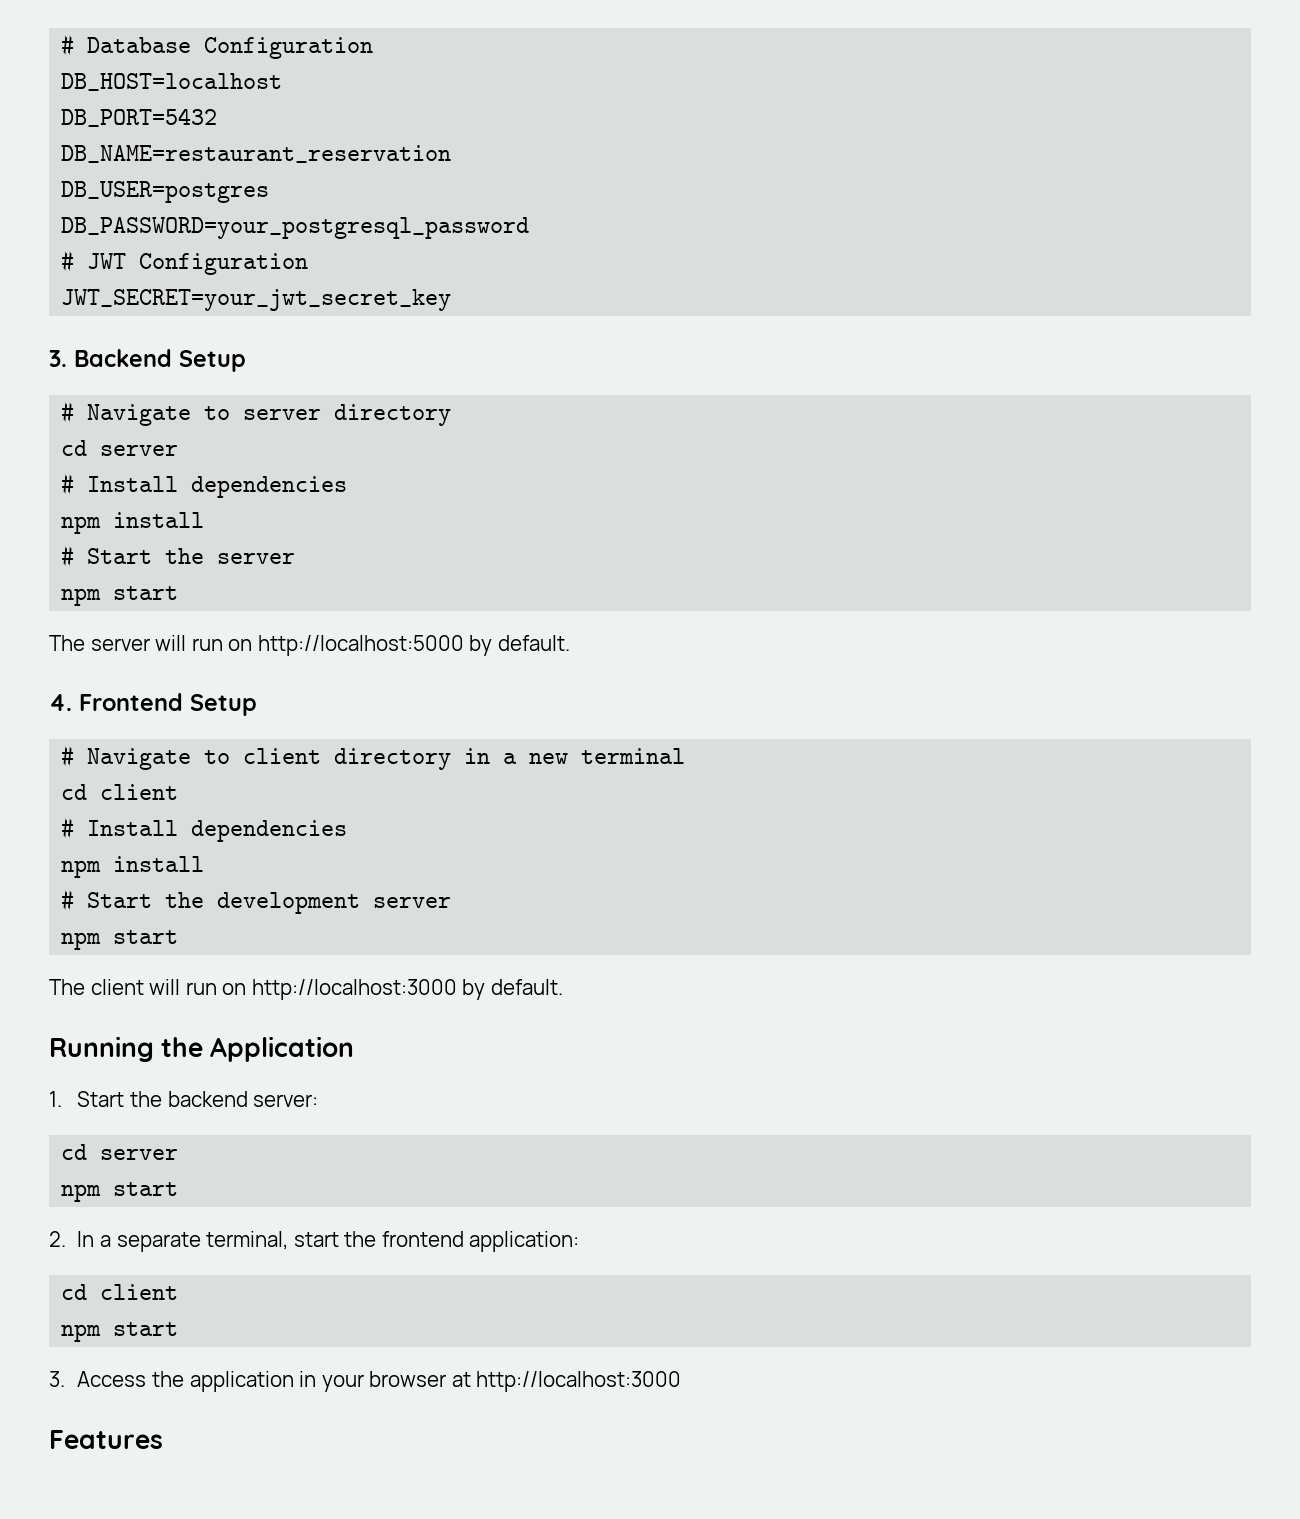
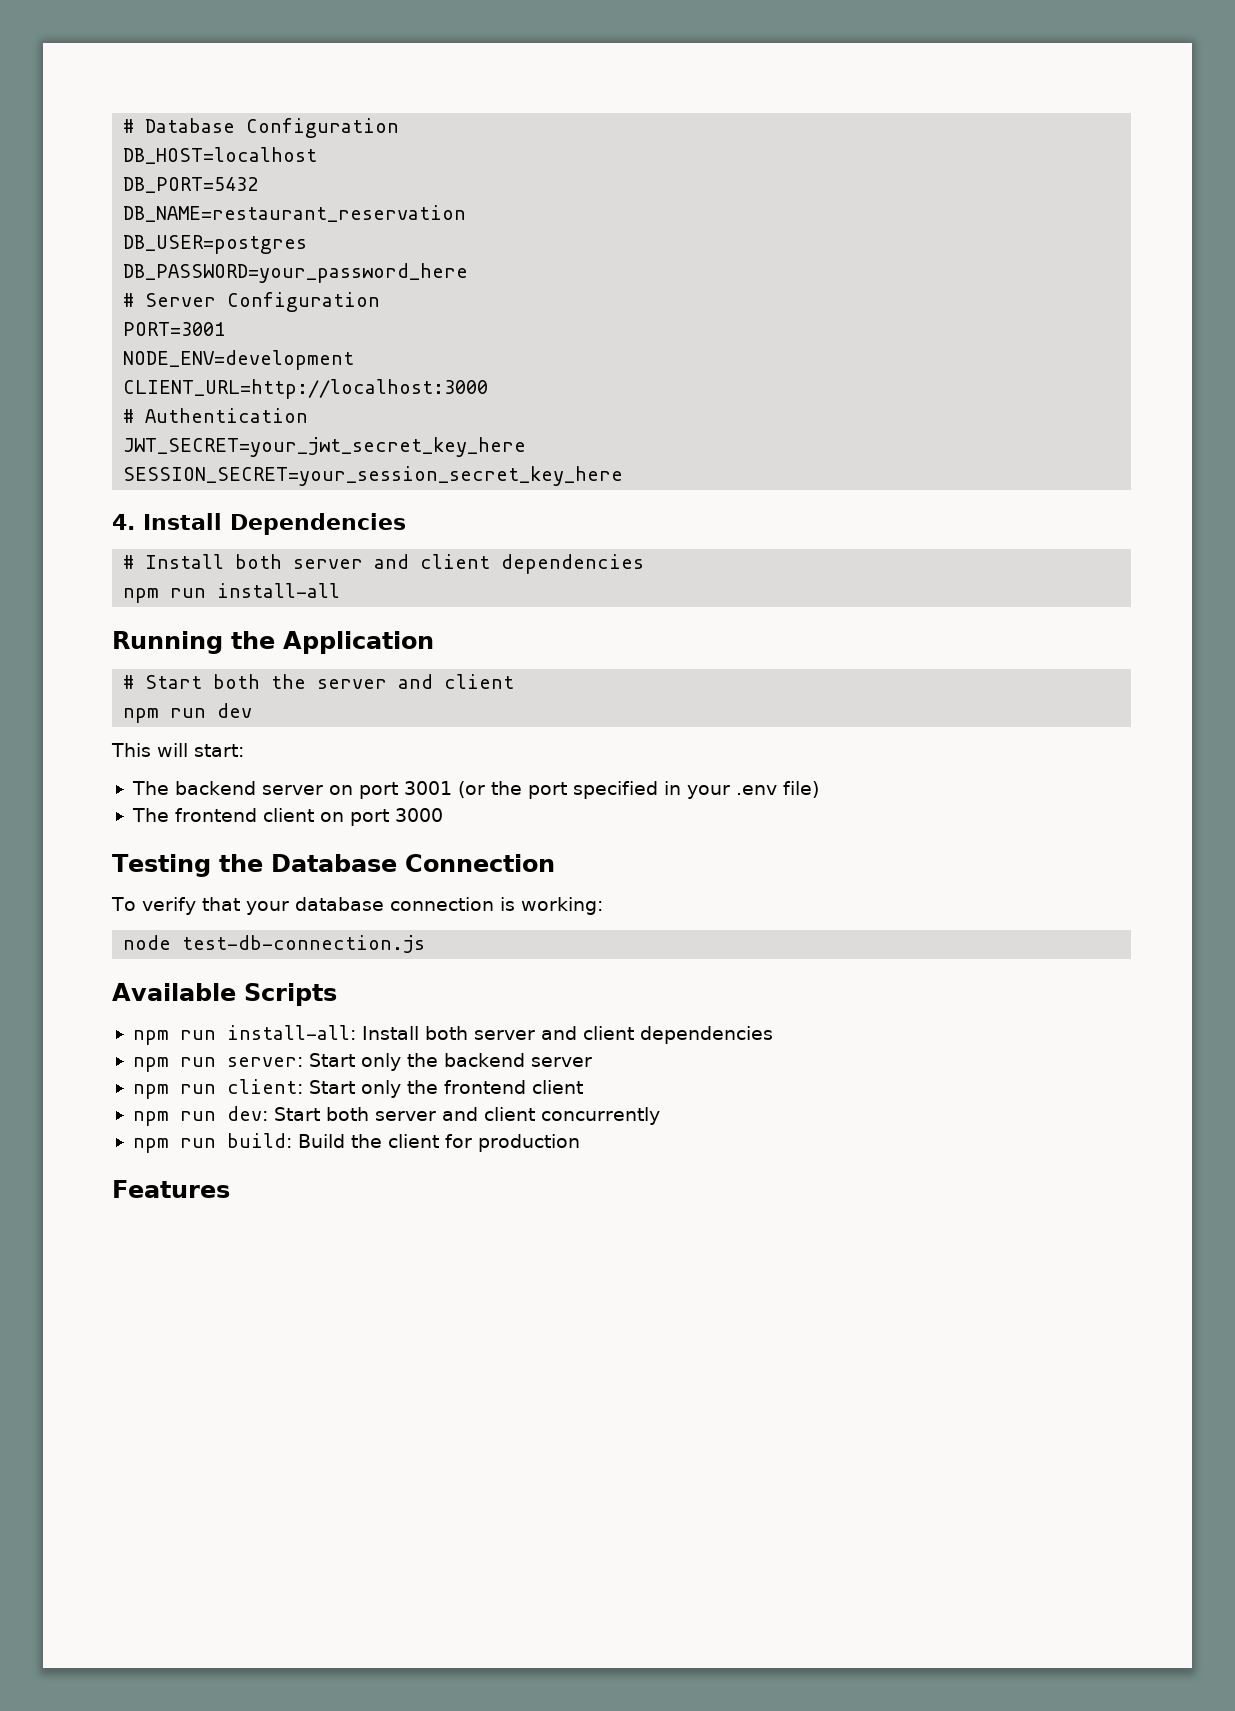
- DB_PASSWORD=your_postgresql_password
- # JWT Configuration
- JWT_SECRET=your_jwt_secret_key
- 3. Backend Setup
- # Navigate to server directory
- cd server
- # Install dependencies
- npm install
- # Start the server
- npm start
- The server will run on http://localhost:5000 by default.
- 4. Frontend Setup
- # Navigate to client directory in a new terminal
- cd client
- # Install dependencies
- npm install
- # Start the development server
- npm start
- The client will run on http://localhost:3000 by default.
+ DB_PASSWORD=your_password_here
+ # Server Configuration
+ PORT=3001
+ NODE_ENV=development
+ CLIENT_URL=http://localhost:3000
+ # Authentication
+ JWT_SECRET=your_jwt_secret_key_here
+ SESSION_SECRET=your_session_secret_key_here
+ 4. Install Dependencies
+ # Install both server and client dependencies
+ npm run install-all
  Running the Application
- 1. Start the backend server:
- cd server
- npm start
- 2. In a separate terminal, start the frontend application:
- cd client
- npm start
- 3. Access the application in your browser at http://localhost:3000
+ # Start both the server and client
+ npm run dev
+ This will start:
+ The backend server on port 3001 (or the port specified in your .env file)
+ The frontend client on port 3000
+ Testing the Database Connection
+ To verify that your database connection is working:
+ node test-db-connection.js
+ Available Scripts
+ npm run install-all: Install both server and client dependencies
+ npm run server: Start only the backend server
+ npm run client: Start only the frontend client
+ npm run dev: Start both server and client concurrently
+ npm run build: Build the client for production

